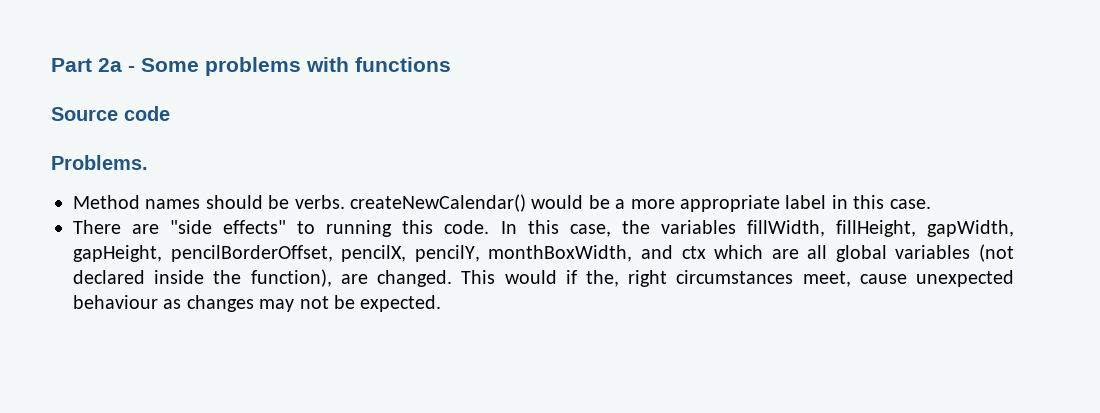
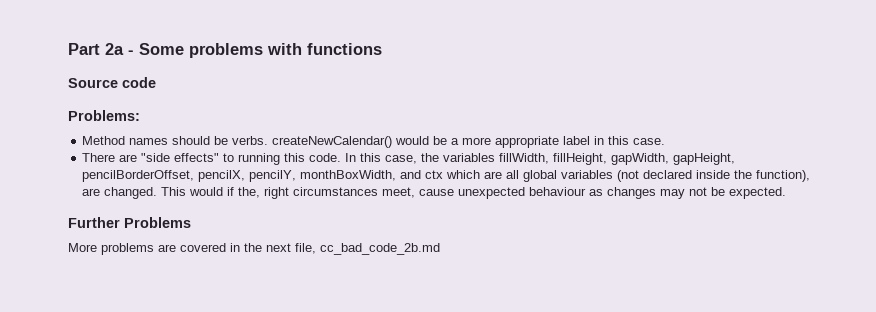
- Problems.
+ Problems:
+ Further Problems
+ More problems are covered in the next file, cc_bad_code_2b.md

